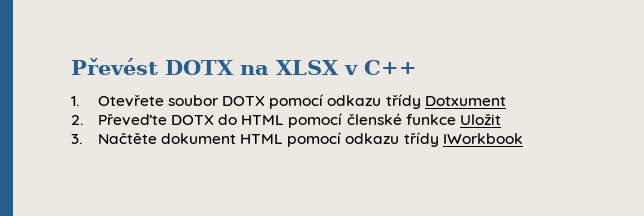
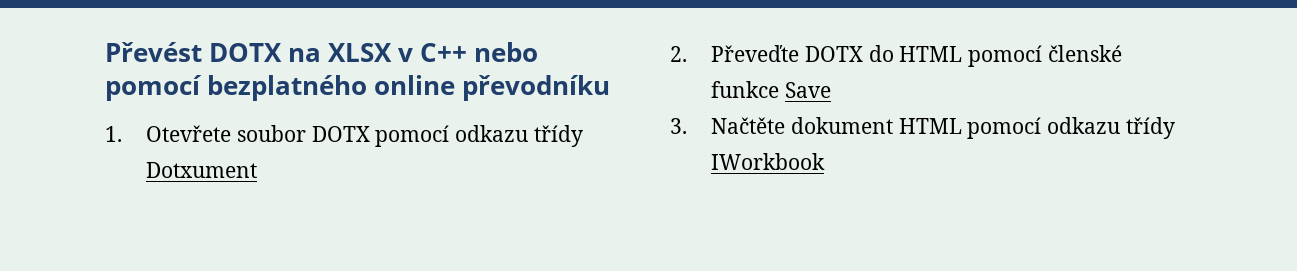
- Převést DOTX na XLSX v C++
+ Převést DOTX na XLSX v C++ nebo pomocí bezplatného online převodníku
- 2. Převeďte DOTX do HTML pomocí členské funkce Uložit
+ 2. Převeďte DOTX do HTML pomocí členské funkce Save

